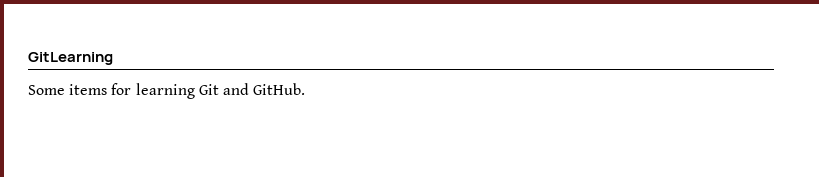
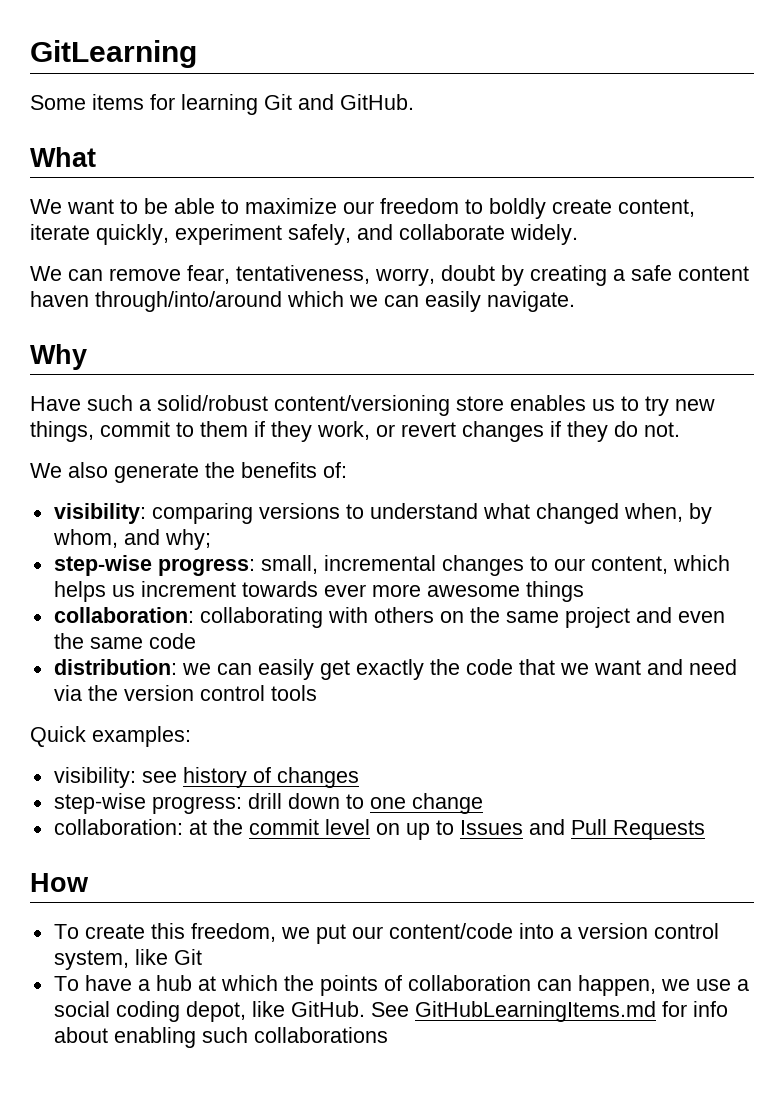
+ What
+ We want to be able to maximize our freedom to boldly create content, iterate quickly, experiment safely, and collaborate widely.
+ We can remove fear, tentativeness, worry, doubt by creating a safe content haven through/into/around which we can easily navigate.
+ Why
+ Have such a solid/robust content/versioning store enables us to try new things, commit to them if they work, or revert changes if they do not.
+ We also generate the benefits of:
+ visibility: comparing versions to understand what changed when, by whom, and why;
+ step-wise progress: small, incremental changes to our content, which helps us increment towards ever more awesome things
+ collaboration: collaborating with others on the same project and even the same code
+ distribution: we can easily get exactly the code that we want and need via the version control tools
+ Quick examples:
+ visibility: see history of changes
+ step-wise progress: drill down to one change
+ collaboration: at the commit level on up to Issues and Pull Requests
+ How
+ To create this freedom, we put our content/code into a version control system, like Git
+ To have a hub at which the points of collaboration can happen, we use a social coding depot, like GitHub. See GitHubLearningItems.md for info about enabling such collaborations

